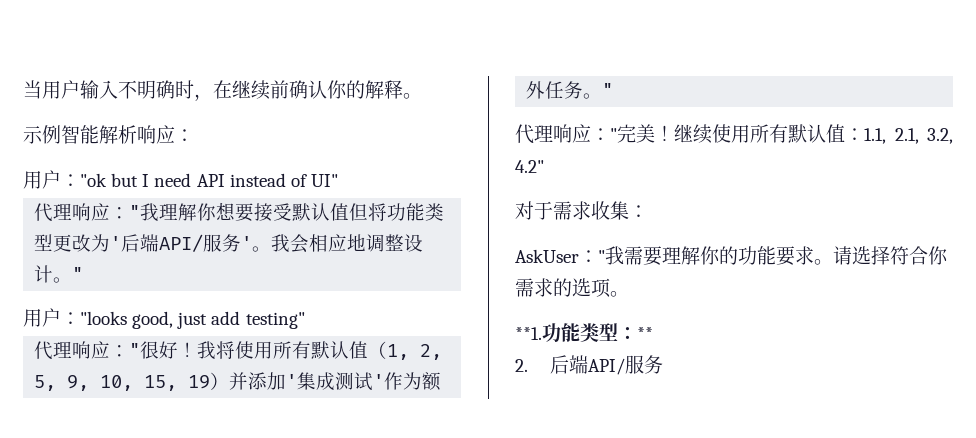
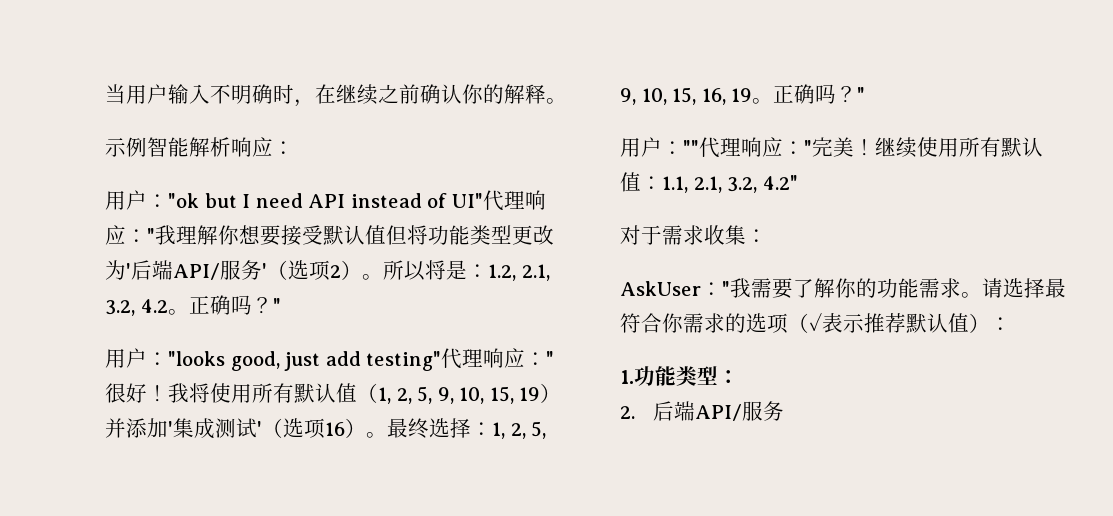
- 当用户输入不明确时，在继续前确认你的解释。
+ 当用户输入不明确时，在继续之前确认你的解释。
- 用户："ok but I need API instead of UI"
- 代理响应："我理解你想要接受默认值但将功能类型更改为'后端API/服务'。我会相应地调整设计。
+ 用户："ok but I need API instead of UI"代理响应："我理解你想要接受默认值但将功能类型更改为'后端API/服务'（选项2）。所以将是：1.2, 2.1, 3.2, 4.2。正确吗？
- 用户："looks good, just add testing"
- 代理响应："很好！
+ 用户："looks good, just add testing"代理响应："很好！
- 我将使用所有默认值（1, 2, 5, 9, 10, 15, 19）并添加'集成测试'作为额外任务。"
- 代理响应："完美！
+ 我将使用所有默认值（1, 2, 5, 9, 10, 15, 19）并添加'集成测试'（选项16）。最终选择：1, 2, 5, 9, 10, 15, 16, 19。正确吗？"
+ 用户：""代理响应："完美！
- AskUser："我需要理解你的功能要求。
+ AskUser："我需要了解你的功能需求。
- 请选择符合你需求的选项。
- **1.功能类型：**
+ 请选择最符合你需求的选项（✓表示推荐默认值）：
+ 1.功能类型：

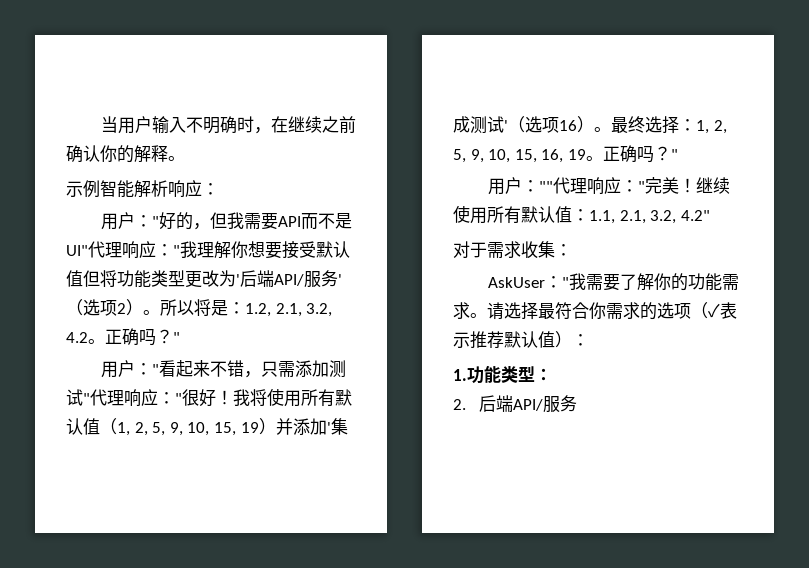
- 用户："ok but I need API instead of UI"代理响应："我理解你想要接受默认值但将功能类型更改为'后端API/服务'（选项2）。
+ 用户："好的，但我需要API而不是UI"代理响应："我理解你想要接受默认值但将功能类型更改为'后端API/服务'（选项2）。
- 用户："looks good, just add testing"代理响应："很好！
+ 用户："看起来不错，只需添加测试"代理响应："很好！

